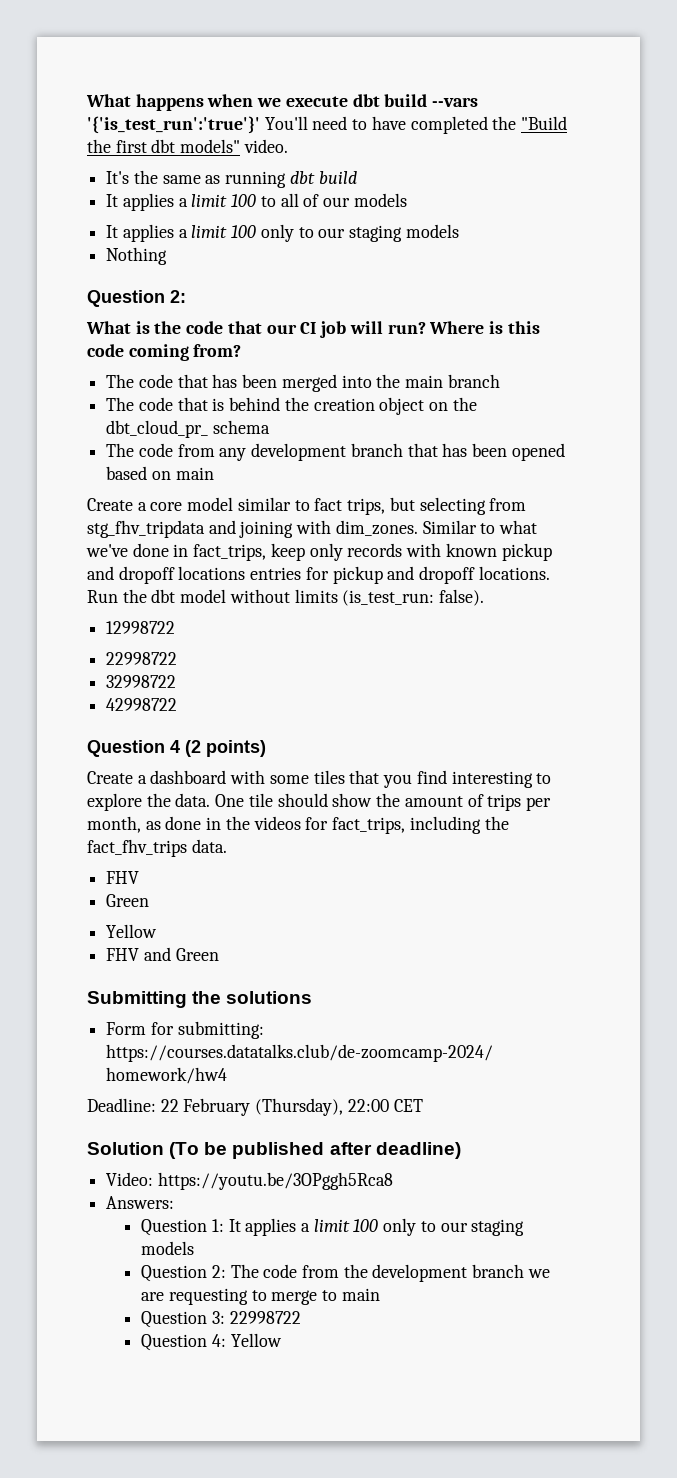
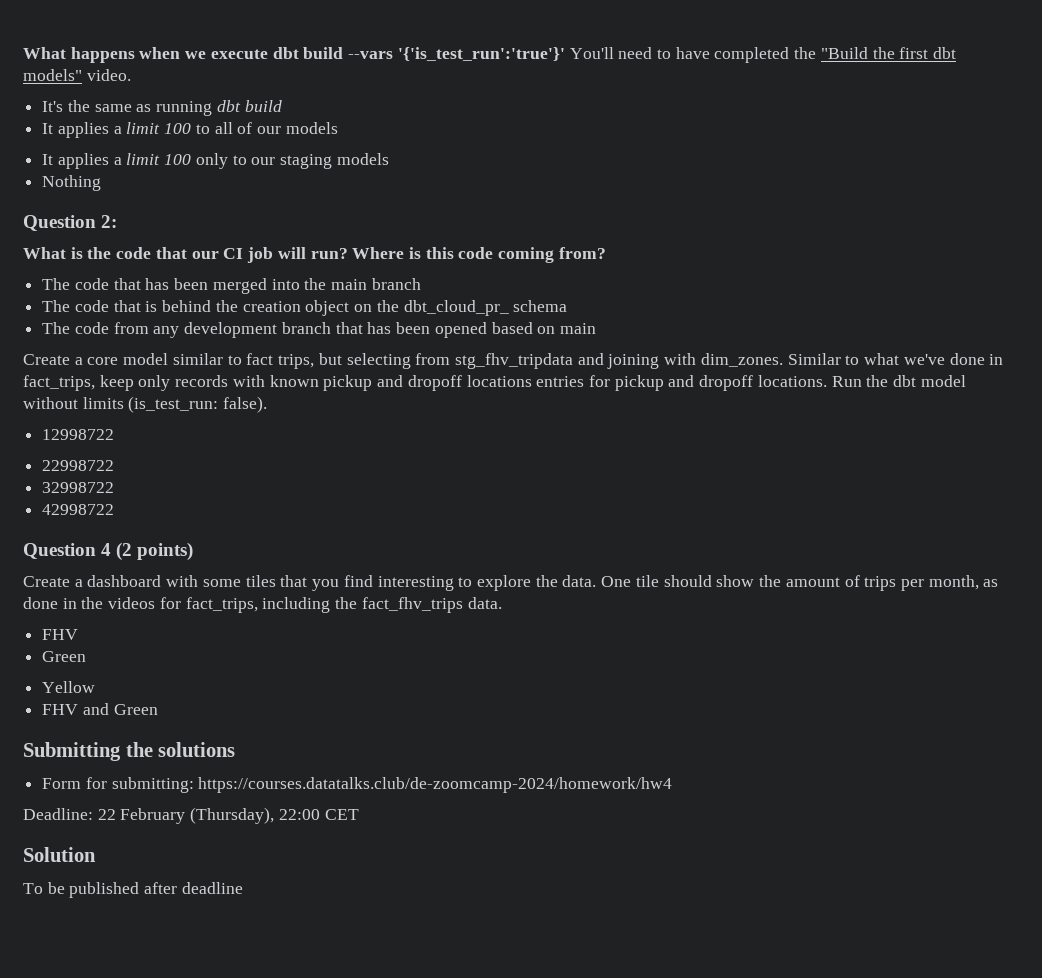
- Solution (To be published after deadline)
- Video: https://youtu.be/3OPggh5Rca8
- Answers:
- Question 1: It applies a limit 100 only to our staging models
- Question 2: The code from the development branch we are requesting to merge to main
- Question 3: 22998722
- Question 4: Yellow
+ Solution
+ To be published after deadline

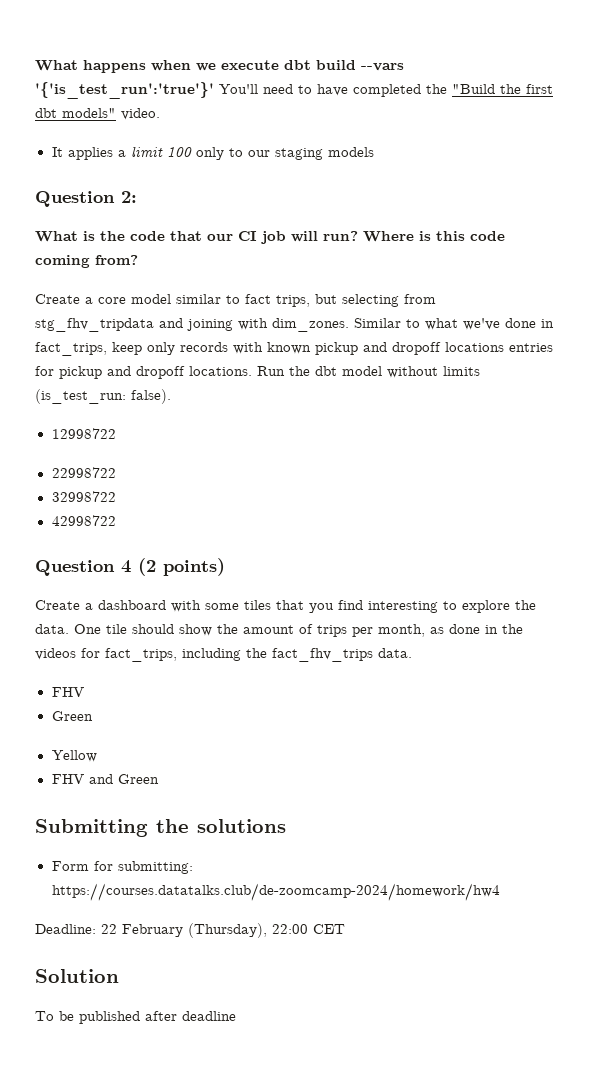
- It's the same as running dbt build
- It applies a limit 100 to all of our models
- Nothing
- The code that has been merged into the main branch
- The code that is behind the creation object on the dbt_cloud_pr_ schema
- The code from any development branch that has been opened based on main

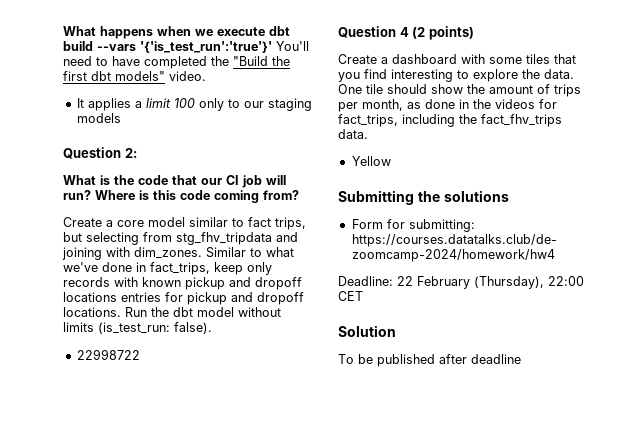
- 12998722
- 32998722
- 42998722
  One tile should show the amount of trips per month, as done in the videos for fact_trips, including the fact_fhv_trips data.
- FHV
- Green
- FHV and Green

